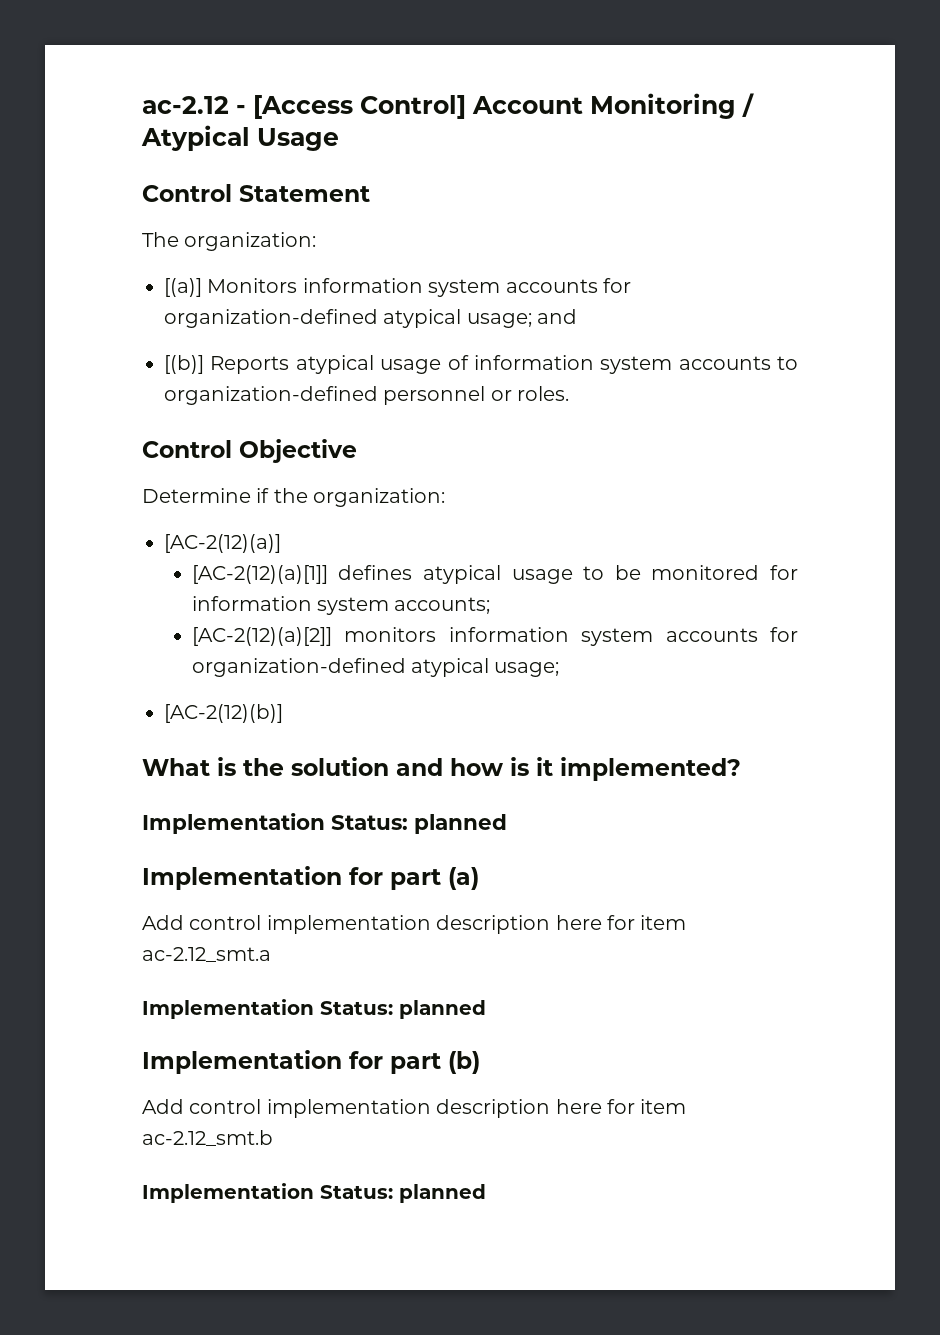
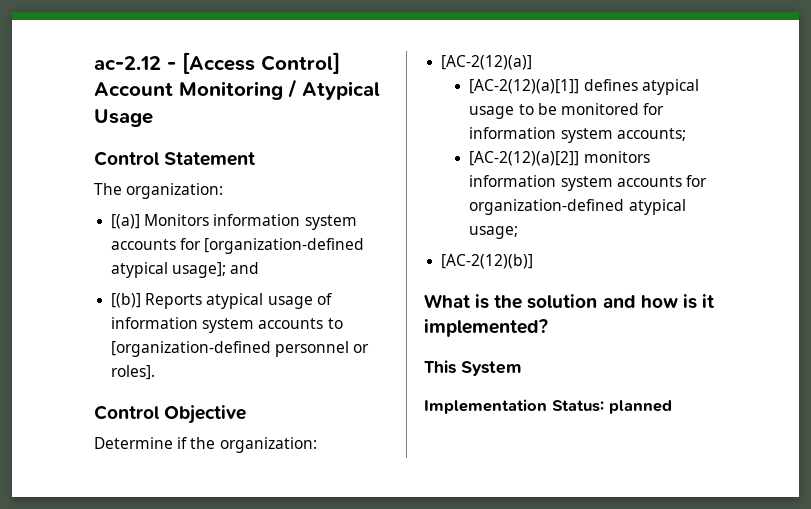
- [(a)] Monitors information system accounts for organization-defined atypical usage; and
+ [(a)] Monitors information system accounts for [organization-defined atypical usage]; and
- [(b)] Reports atypical usage of information system accounts to organization-defined personnel or roles.
+ [(b)] Reports atypical usage of information system accounts to [organization-defined personnel or roles].
  What is the solution and how is it implemented?
- Implementation Status: planned
- Implementation for part (a)
- Add control implementation description here for item ac-2.12_smt.a
- Implementation Status: planned
- Implementation for part (b)
- Add control implementation description here for item ac-2.12_smt.b
+ This System

